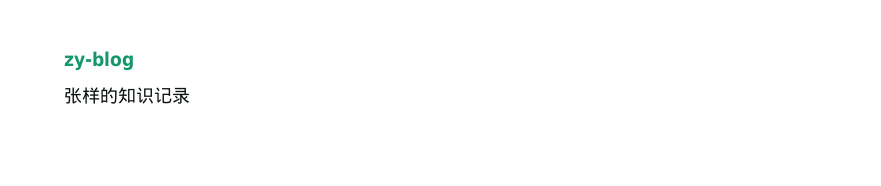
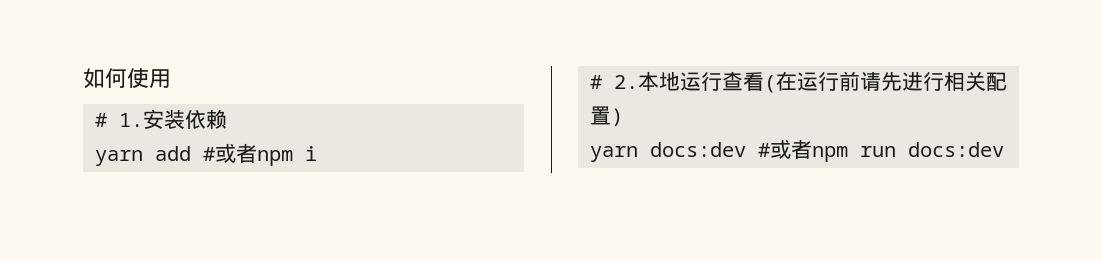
- zy-blog
- 张样的知识记录
+ 如何使用
+ # 1.安装依赖
+ yarn add #或者npm i
+ # 2.本地运行查看(在运行前请先进行相关配置)
+ yarn docs:dev #或者npm run docs:dev

